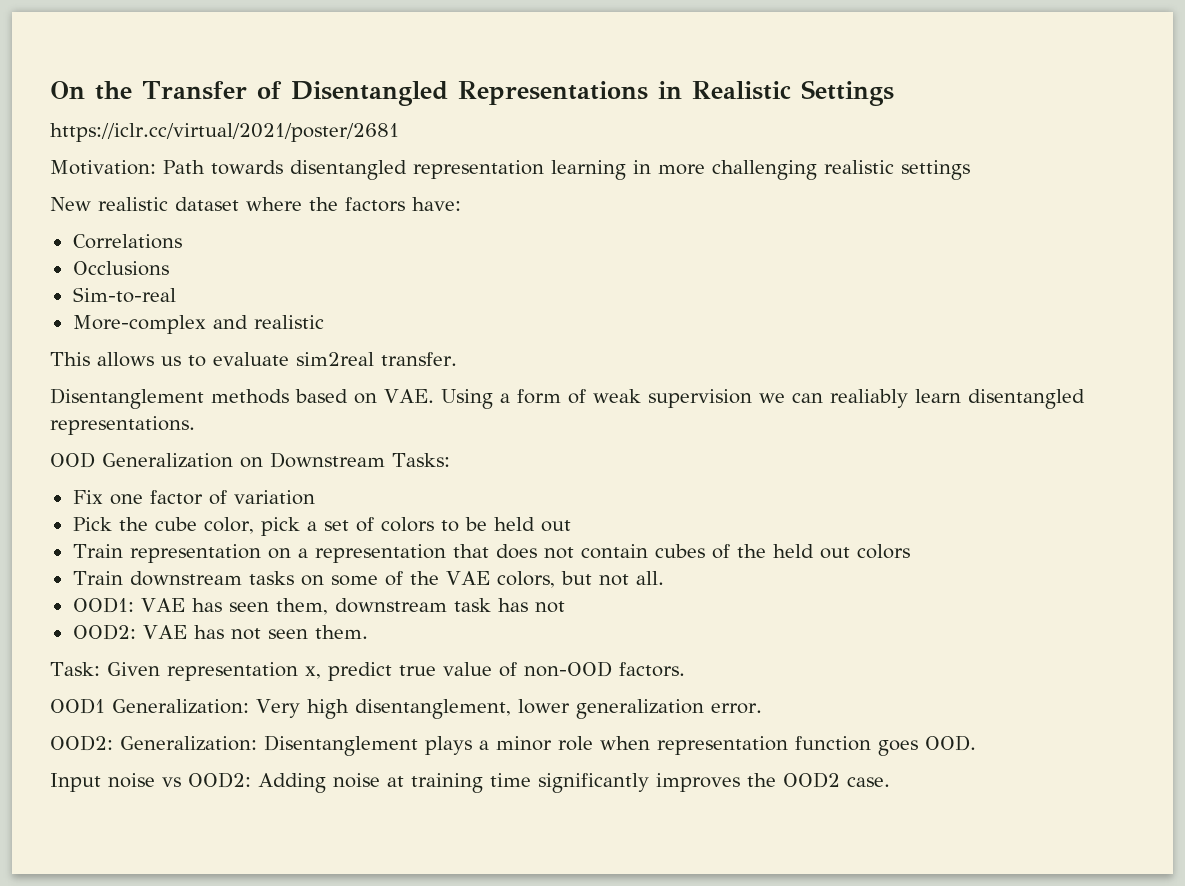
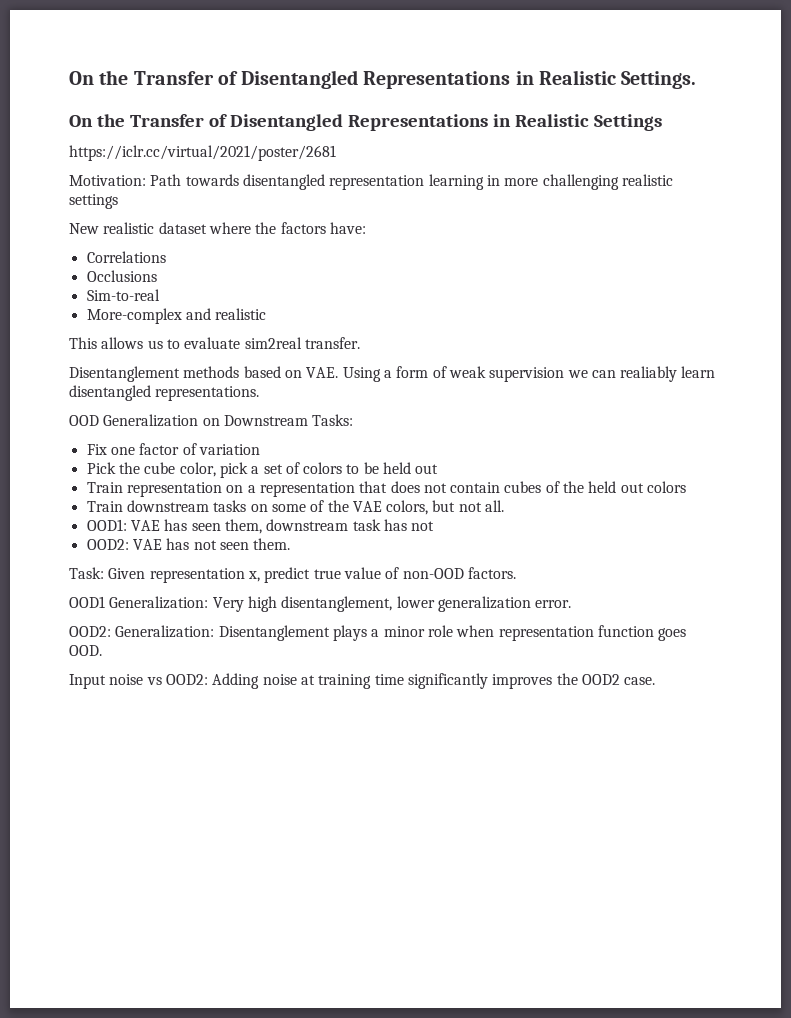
+ On the Transfer of Disentangled Representations in Realistic Settings.

